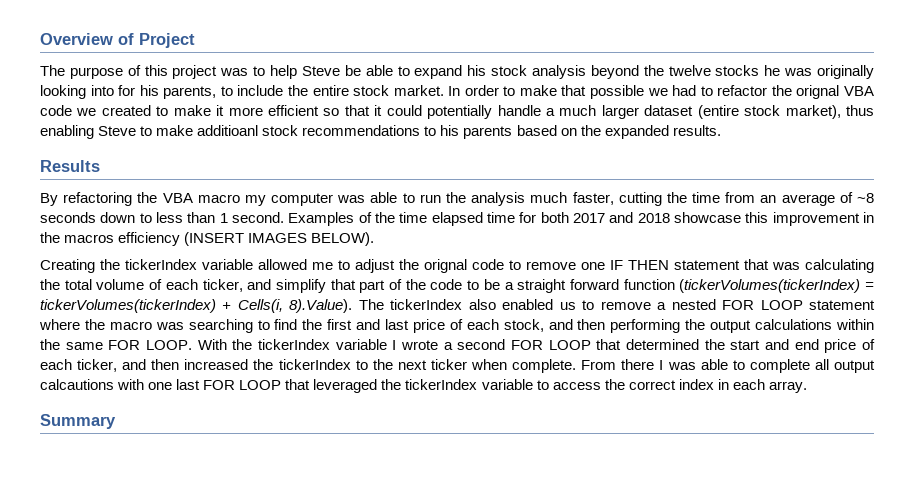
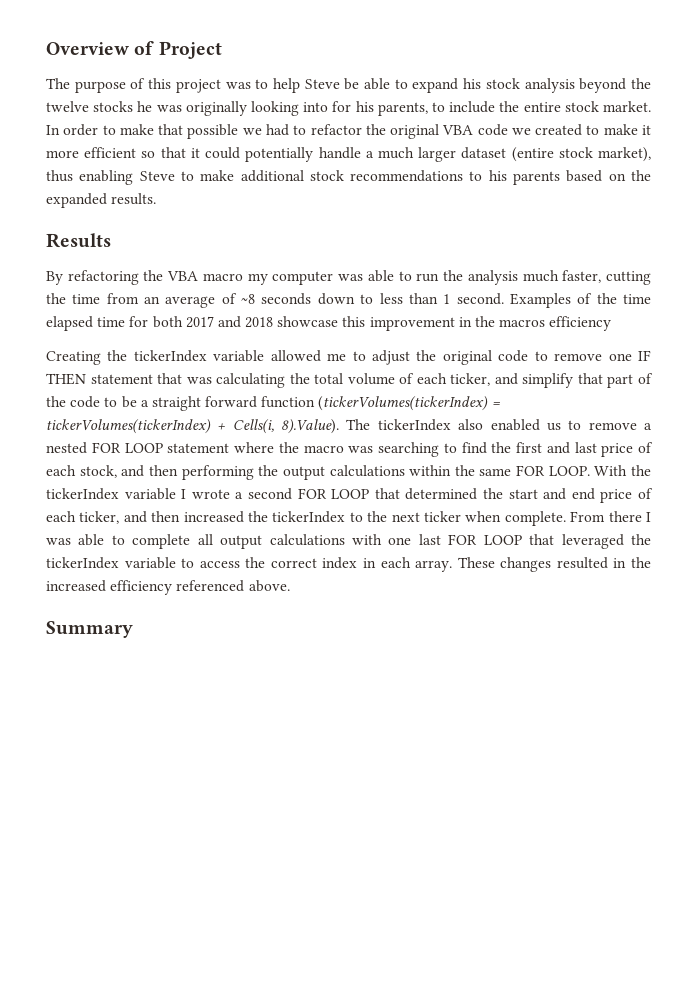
- In order to make that possible we had to refactor the orignal VBA code we created to make it more efficient so that it could potentially handle a much larger dataset (entire stock market), thus enabling Steve to make additioanl stock recommendations to his parents based on the expanded results.
+ In order to make that possible we had to refactor the original VBA code we created to make it more efficient so that it could potentially handle a much larger dataset (entire stock market), thus enabling Steve to make additional stock recommendations to his parents based on the expanded results.
- Examples of the time elapsed time for both 2017 and 2018 showcase this improvement in the macros efficiency (INSERT IMAGES BELOW).
+ Examples of the time elapsed time for both 2017 and 2018 showcase this improvement in the macros efficiency
- Creating the tickerIndex variable allowed me to adjust the orignal code to remove one IF THEN statement that was calculating the total volume of each ticker, and simplify that part of the code to be a straight forward function (tickerVolumes(tickerIndex) = tickerVolumes(tickerIndex) + Cells(i, 8).Value). The tickerIndex also enabled us to remove a nested FOR LOOP statement where the macro was searching to find the first and last price of each stock, and then performing the output calculations within the same FOR LOOP.
+ Creating the tickerIndex variable allowed me to adjust the original code to remove one IF THEN statement that was calculating the total volume of each ticker, and simplify that part of the code to be a straight forward function (tickerVolumes(tickerIndex) = tickerVolumes(tickerIndex) + Cells(i, 8).Value). The tickerIndex also enabled us to remove a nested FOR LOOP statement where the macro was searching to find the first and last price of each stock, and then performing the output calculations within the same FOR LOOP.
- From there I was able to complete all output calcautions with one last FOR LOOP that leveraged the tickerIndex variable to access the correct index in each array.
+ From there I was able to complete all output calculations with one last FOR LOOP that leveraged the tickerIndex variable to access the correct index in each array. These changes resulted in the increased efficiency referenced above.

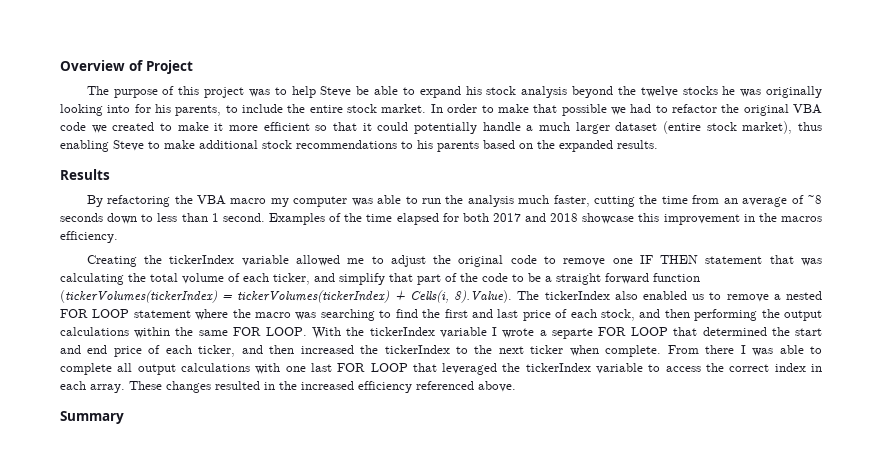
- Examples of the time elapsed time for both 2017 and 2018 showcase this improvement in the macros efficiency
+ Examples of the time elapsed for both 2017 and 2018 showcase this improvement in the macros efficiency.
- With the tickerIndex variable I wrote a second FOR LOOP that determined the start and end price of each ticker, and then increased the tickerIndex to the next ticker when complete.
+ With the tickerIndex variable I wrote a separte FOR LOOP that determined the start and end price of each ticker, and then increased the tickerIndex to the next ticker when complete.

